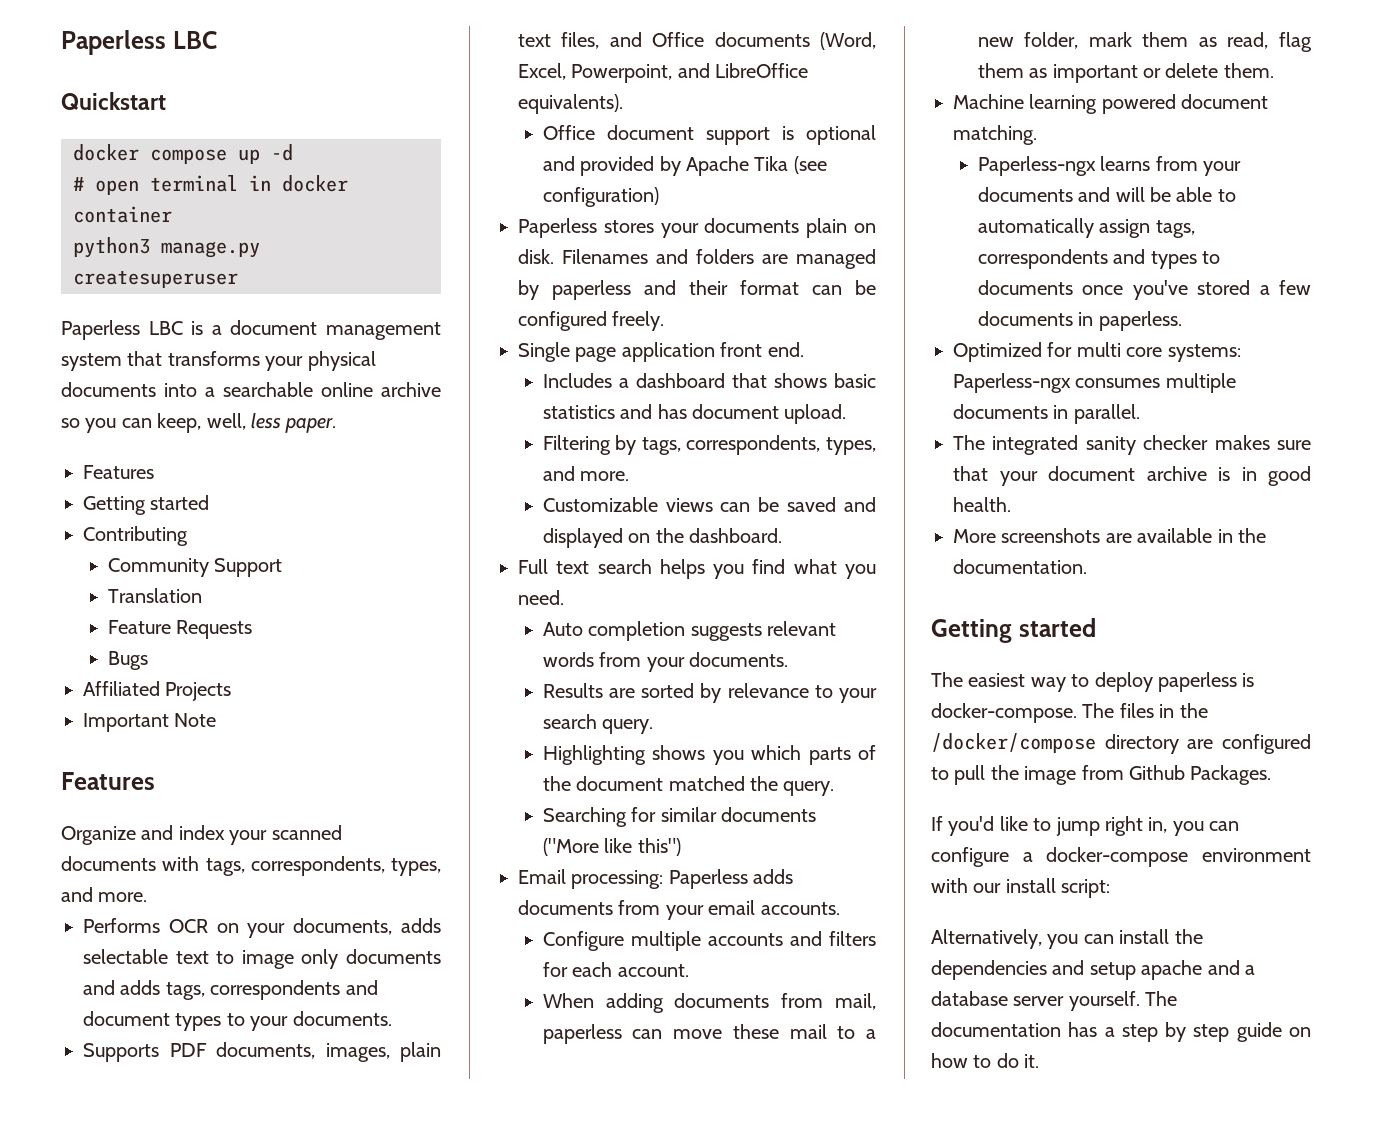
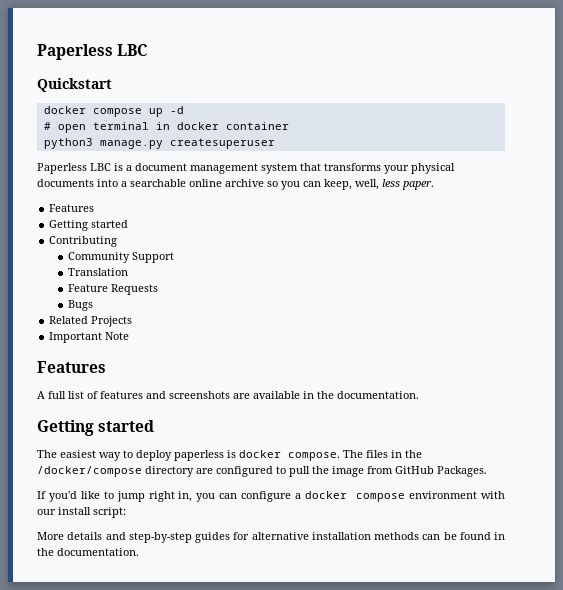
- Affiliated Projects
+ Related Projects
- Organize and index your scanned documents with tags, correspondents, types, and more.
- Performs OCR on your documents, adds selectable text to image only documents and adds tags, correspondents and document types to your documents.
- Supports PDF documents, images, plain text files, and Office documents (Word, Excel, Powerpoint, and LibreOffice equivalents).
- Office document support is optional and provided by Apache Tika (see configuration)
- Paperless stores your documents plain on disk. Filenames and folders are managed by paperless and their format can be configured freely.
- Single page application front end.
- Includes a dashboard that shows basic statistics and has document upload.
- Filtering by tags, correspondents, types, and more.
- Customizable views can be saved and displayed on the dashboard.
- Full text search helps you find what you need.
- Auto completion suggests relevant words from your documents.
- Results are sorted by relevance to your search query.
- Highlighting shows you which parts of the document matched the query.
- Searching for similar documents ("More like this")
- Email processing: Paperless adds documents from your email accounts.
- Configure multiple accounts and filters for each account.
- When adding documents from mail, paperless can move these mail to a new folder, mark them as read, flag them as important or delete them.
- Machine learning powered document matching.
- Paperless-ngx learns from your documents and will be able to automatically assign tags, correspondents and types to documents once you've stored a few documents in paperless.
- Optimized for multi core systems: Paperless-ngx consumes multiple documents in parallel.
- The integrated sanity checker makes sure that your document archive is in good health.
- More screenshots are available in the documentation.
+ A full list of features and screenshots are available in the documentation.
- The easiest way to deploy paperless is docker-compose.
+ The easiest way to deploy paperless is docker compose.
- The files in the /docker/compose directory are configured to pull the image from Github Packages.
+ The files in the /docker/compose directory are configured to pull the image from GitHub Packages.
- If you'd like to jump right in, you can configure a docker-compose environment with our install script:
+ If you'd like to jump right in, you can configure a docker compose environment with our install script:
- Alternatively, you can install the dependencies and setup apache and a database server yourself. The documentation has a step by step guide on how to do it.
+ More details and step-by-step guides for alternative installation methods can be found in the documentation.

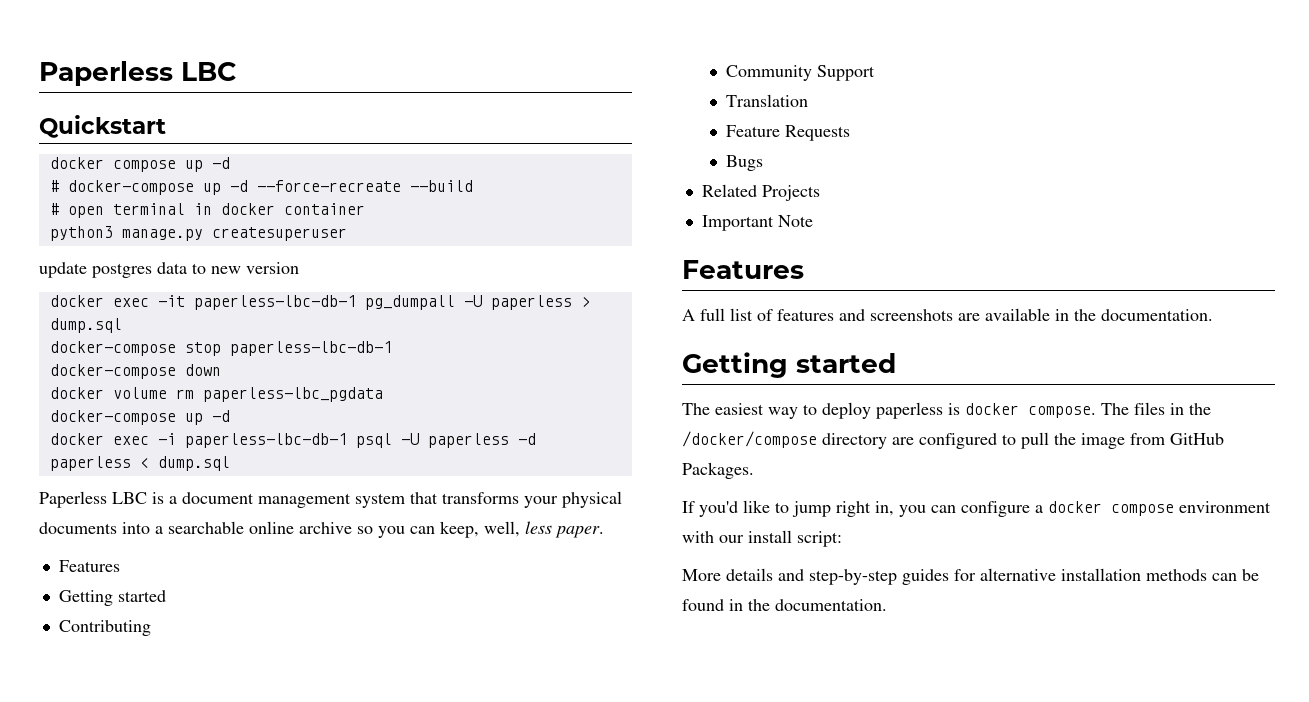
+ # docker-compose up -d --force-recreate --build
+ update postgres data to new version
+ docker exec -it paperless-lbc-db-1 pg_dumpall -U paperless > dump.sql
+ docker-compose stop paperless-lbc-db-1
+ docker-compose down
+ docker volume rm paperless-lbc_pgdata
+ docker-compose up -d
+ docker exec -i paperless-lbc-db-1 psql -U paperless -d paperless < dump.sql

